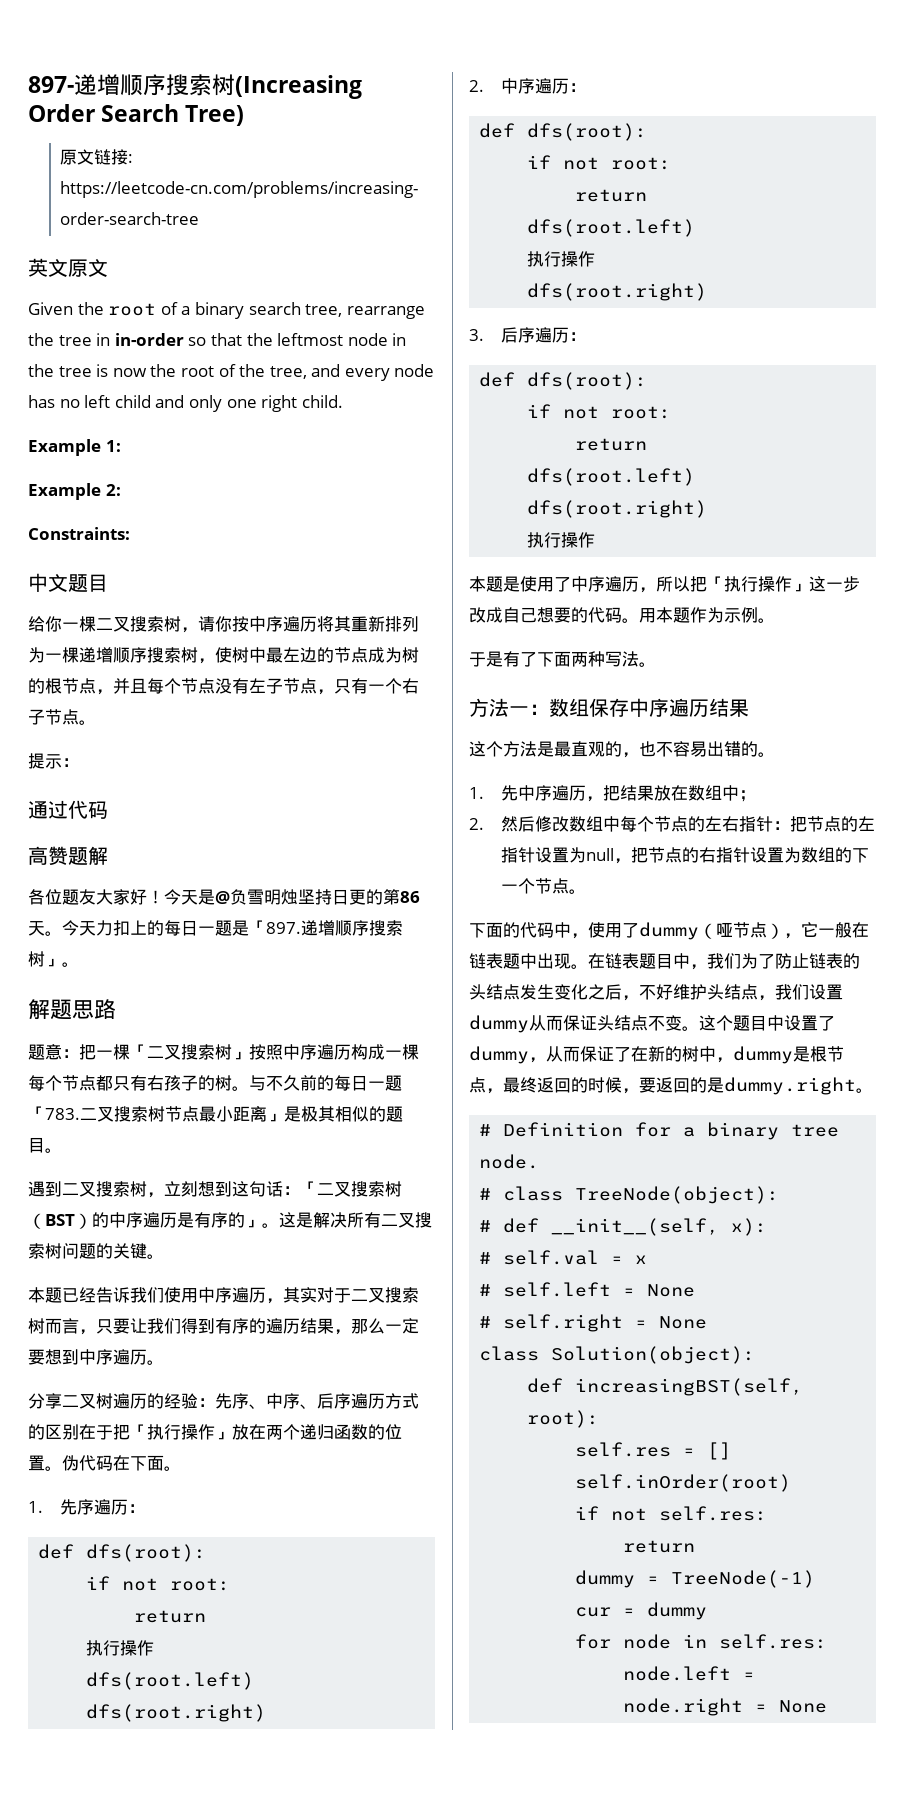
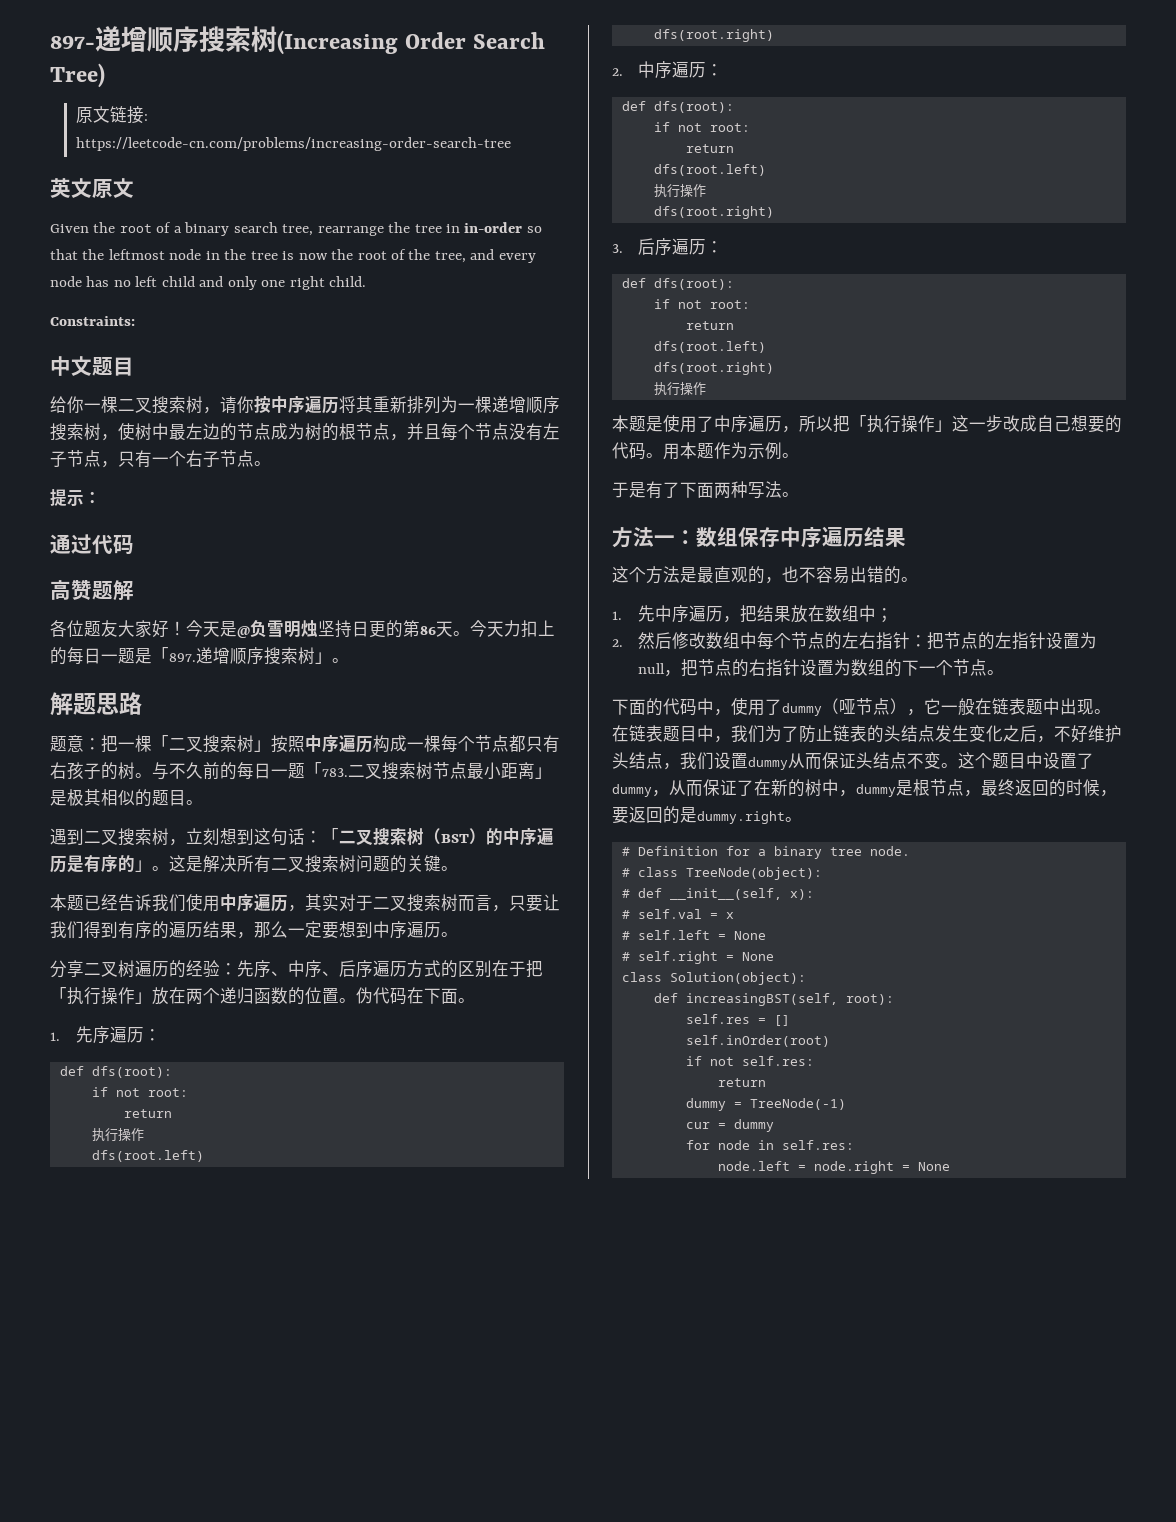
- Example 1:
- Example 2:

